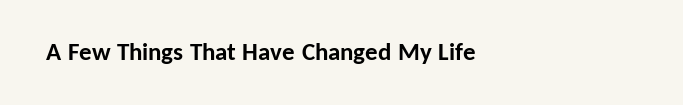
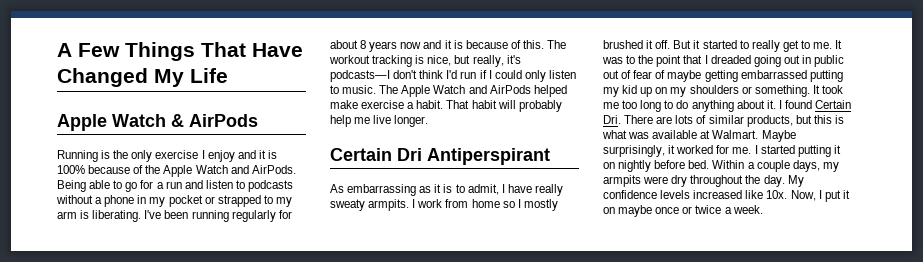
+ Apple Watch & AirPods
+ Running is the only exercise I enjoy and it is 100% because of the Apple Watch and AirPods. Being able to go for a run and listen to podcasts without a phone in my pocket or strapped to my arm is liberating. I've been running regularly for about 8 years now and it is because of this. The workout tracking is nice, but really, it's podcasts—I don't think I'd run if I could only listen to music. The Apple Watch and AirPods helped make exercise a habit. That habit will probably help me live longer.
+ Certain Dri Antiperspirant
+ As embarrassing as it is to admit, I have really sweaty armpits. I work from home so I mostly brushed it off. But it started to really get to me. It was to the point that I dreaded going out in public out of fear of maybe getting embarrassed putting my kid up on my shoulders or something. It took me too long to do anything about it. I found Certain Dri. There are lots of similar products, but this is what was available at Walmart. Maybe surprisingly, it worked for me. I started putting it on nightly before bed. Within a couple days, my armpits were dry throughout the day. My confidence levels increased like 10x. Now, I put it on maybe once or twice a week.

